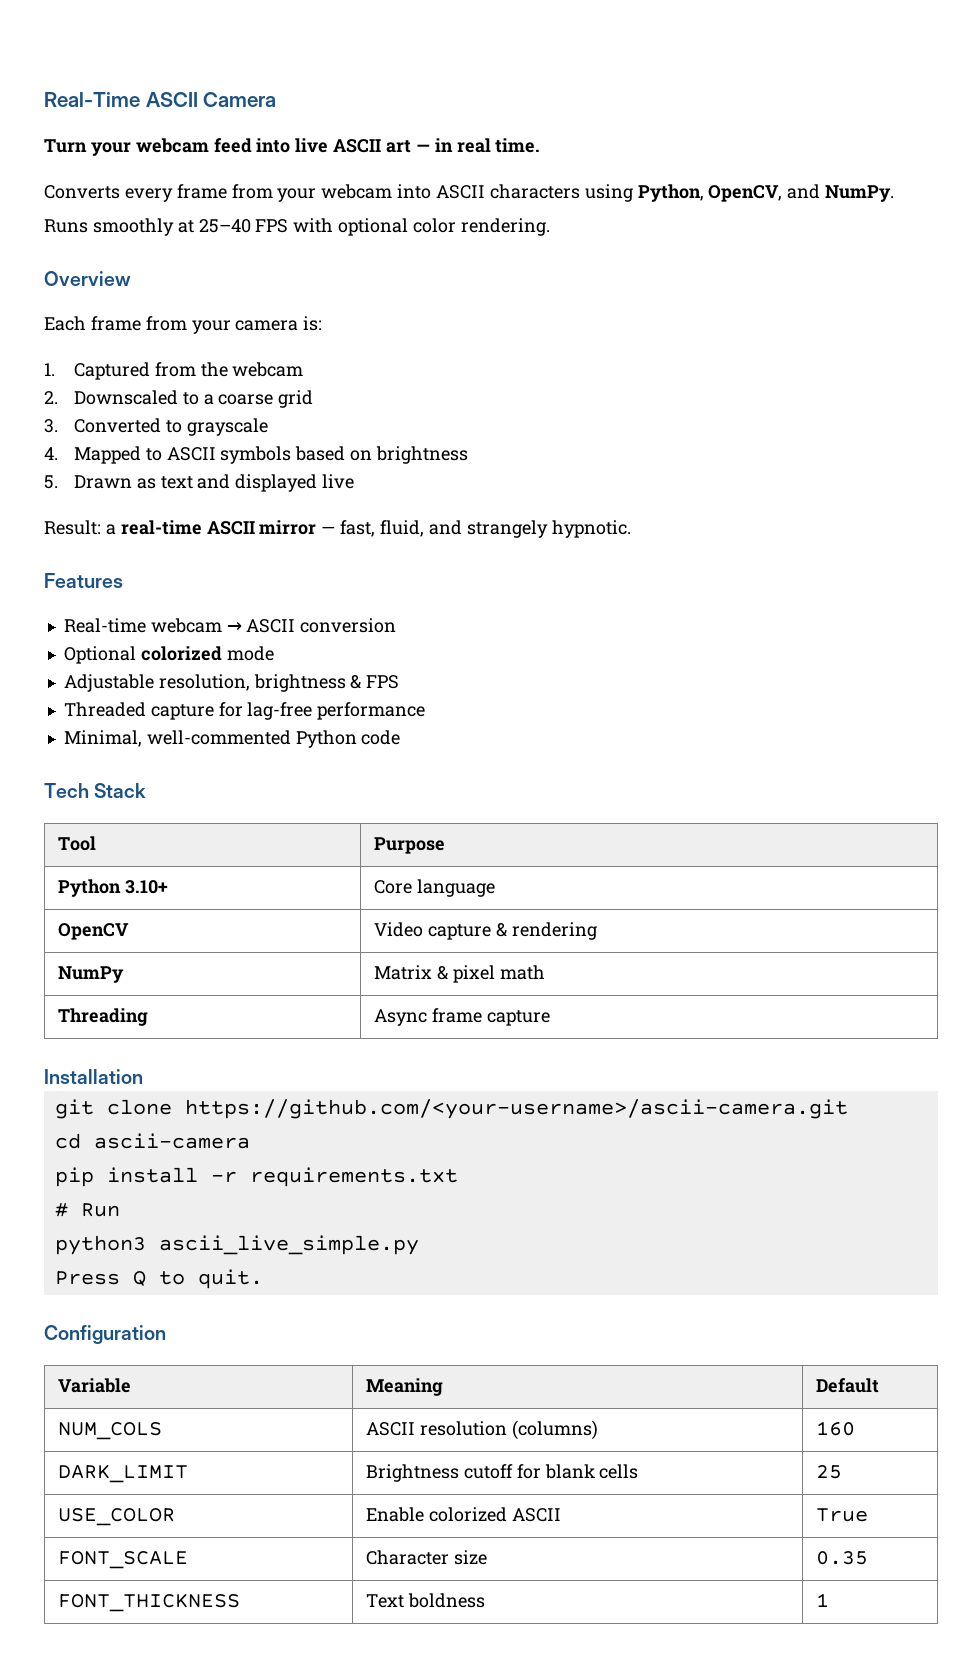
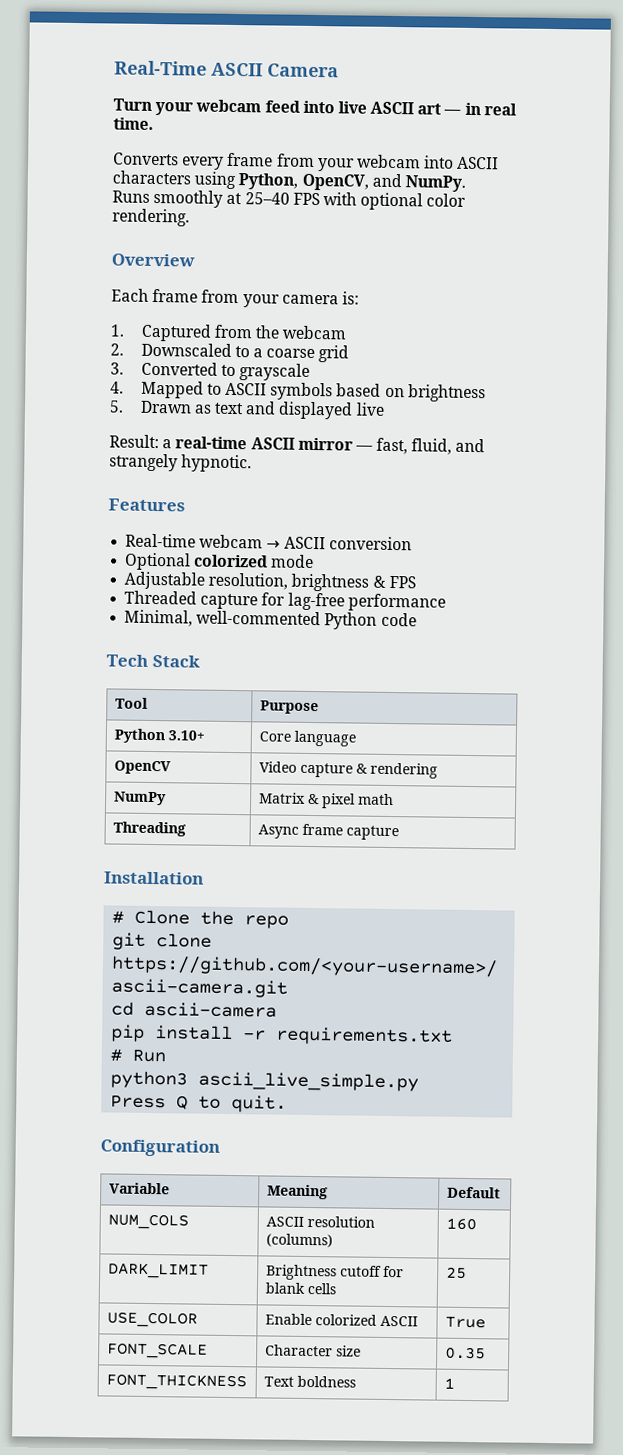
+ # Clone the repo

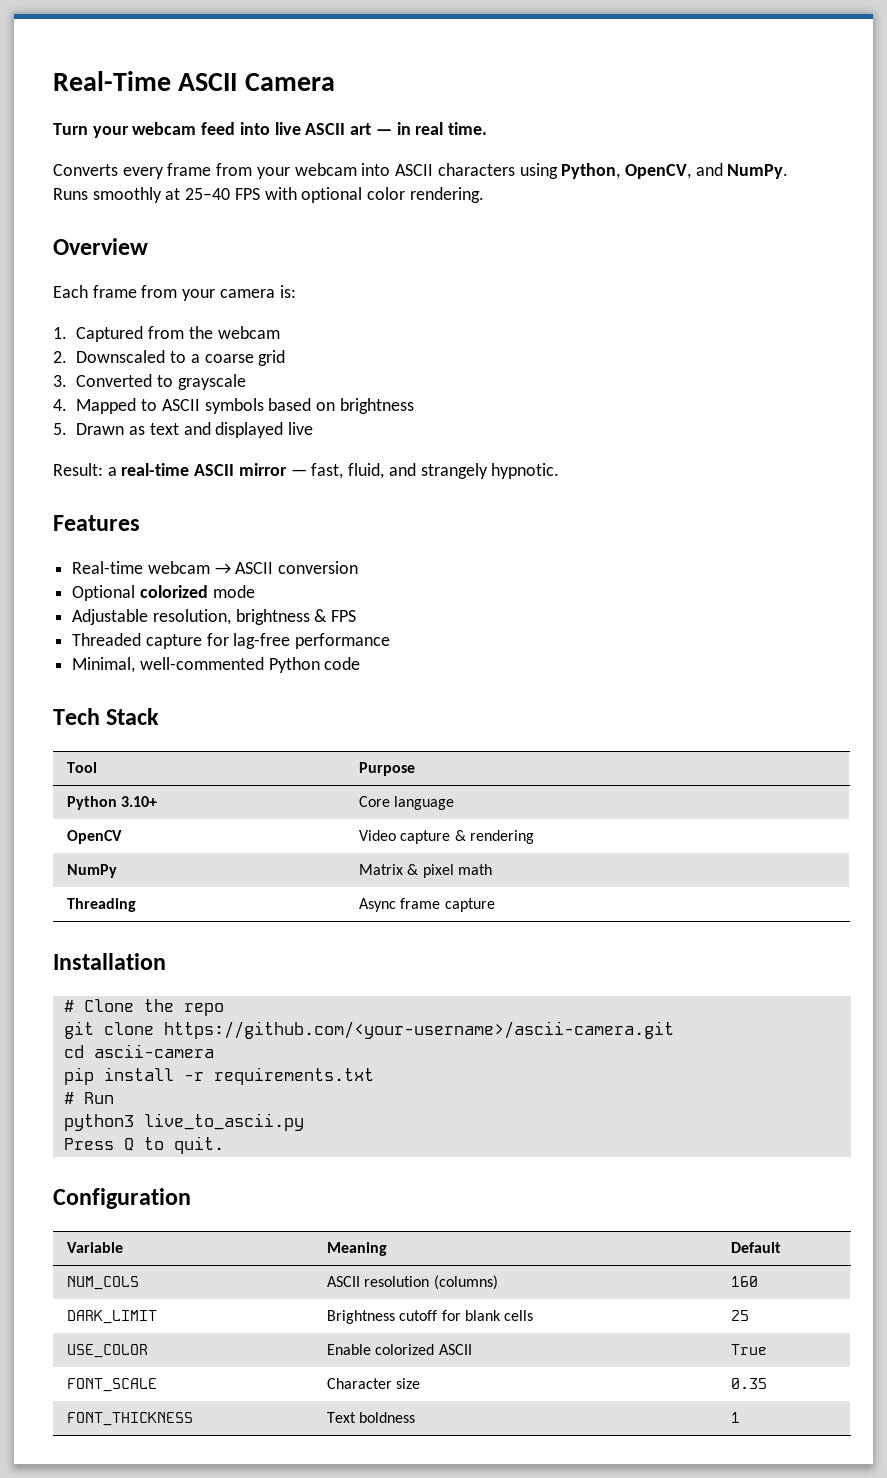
- python3 ascii_live_simple.py
+ python3 live_to_ascii.py

